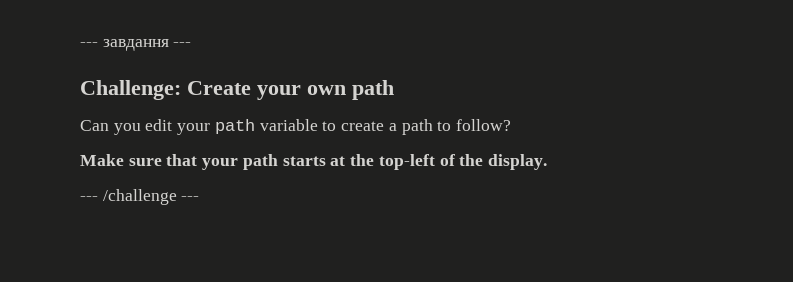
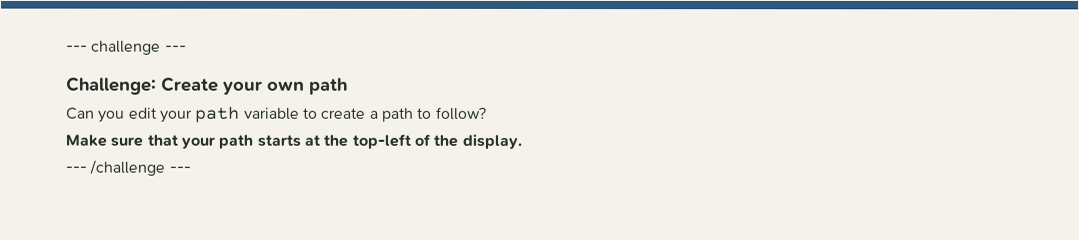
- --- завдання ---
+ --- challenge ---

